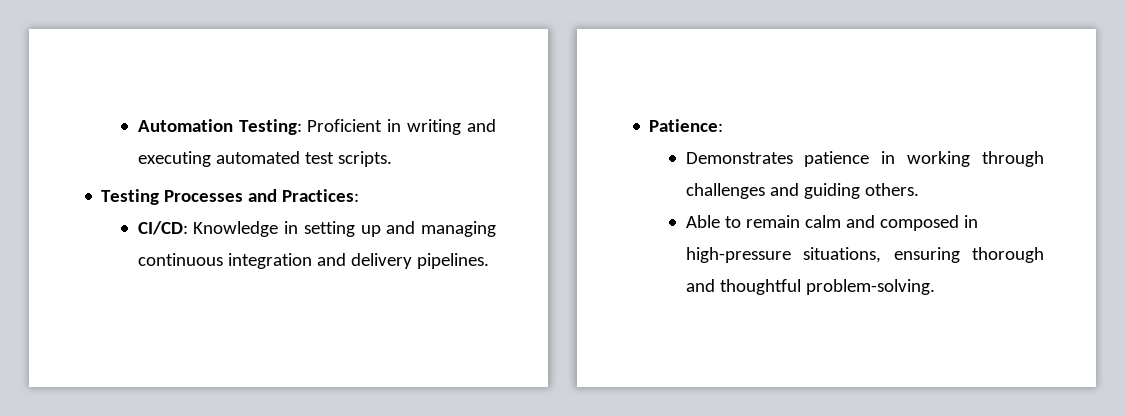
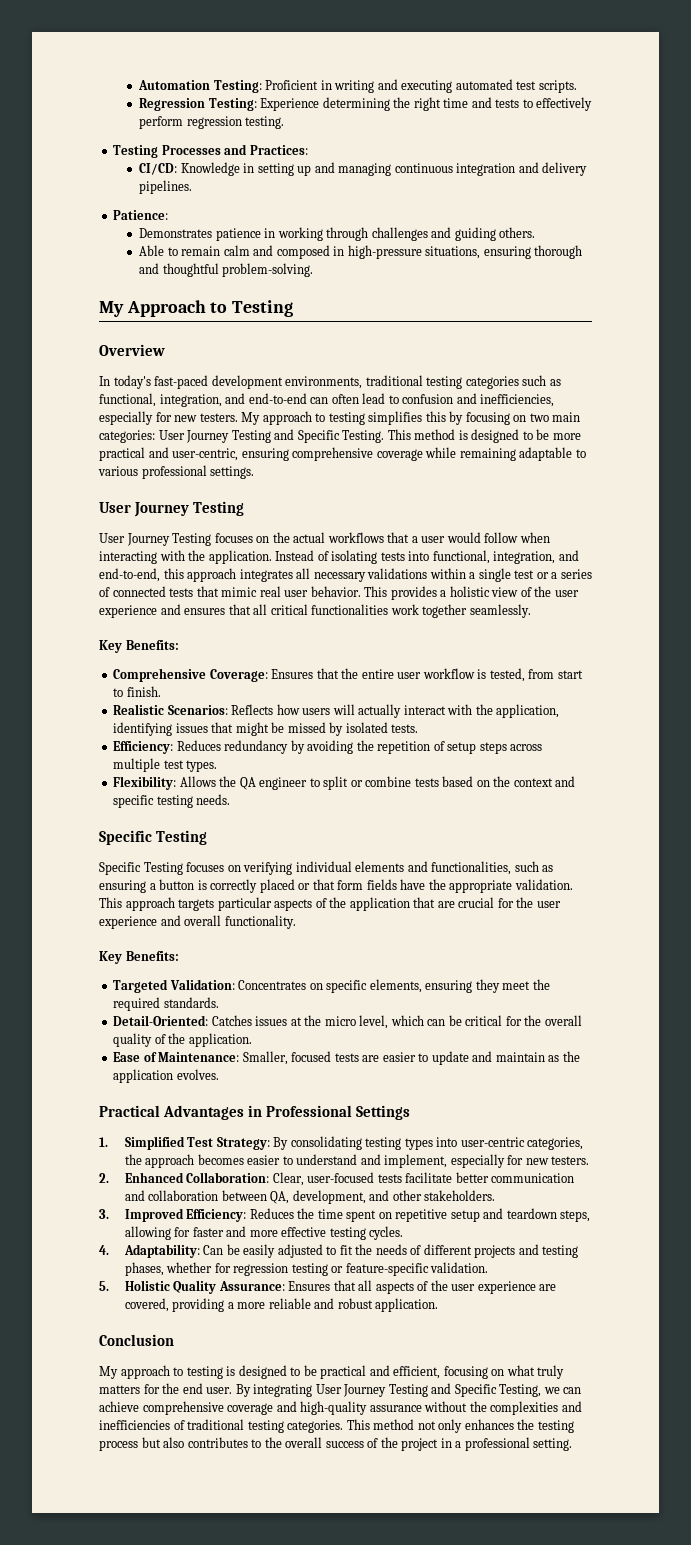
+ Regression Testing: Experience determining the right time and tests to effectively perform regression testing.
+ My Approach to Testing
+ Overview
+ In today's fast-paced development environments, traditional testing categories such as functional, integration, and end-to-end can often lead to confusion and inefficiencies, especially for new testers. My approach to testing simplifies this by focusing on two main categories: User Journey Testing and Specific Testing. This method is designed to be more practical and user-centric, ensuring comprehensive coverage while remaining adaptable to various professional settings.
+ User Journey Testing
+ User Journey Testing focuses on the actual workflows that a user would follow when interacting with the application. Instead of isolating tests into functional, integration, and end-to-end, this approach integrates all necessary validations within a single test or a series of connected tests that mimic real user behavior. This provides a holistic view of the user experience and ensures that all critical functionalities work together seamlessly.
+ Key Benefits:
+ Comprehensive Coverage: Ensures that the entire user workflow is tested, from start to finish.
+ Realistic Scenarios: Reflects how users will actually interact with the application, identifying issues that might be missed by isolated tests.
+ Efficiency: Reduces redundancy by avoiding the repetition of setup steps across multiple test types.
+ Flexibility: Allows the QA engineer to split or combine tests based on the context and specific testing needs.
+ Specific Testing
+ Specific Testing focuses on verifying individual elements and functionalities, such as ensuring a button is correctly placed or that form fields have the appropriate validation. This approach targets particular aspects of the application that are crucial for the user experience and overall functionality.
+ Key Benefits:
+ Targeted Validation: Concentrates on specific elements, ensuring they meet the required standards.
+ Detail-Oriented: Catches issues at the micro level, which can be critical for the overall quality of the application.
+ Ease of Maintenance: Smaller, focused tests are easier to update and maintain as the application evolves.
+ Practical Advantages in Professional Settings
+ 1. Simplified Test Strategy: By consolidating testing types into user-centric categories, the approach becomes easier to understand and implement, especially for new testers.
+ 2. Enhanced Collaboration: Clear, user-focused tests facilitate better communication and collaboration between QA, development, and other stakeholders.
+ 3. Improved Efficiency: Reduces the time spent on repetitive setup and teardown steps, allowing for faster and more effective testing cycles.
+ 4. Adaptability: Can be easily adjusted to fit the needs of different projects and testing phases, whether for regression testing or feature-specific validation.
+ 5. Holistic Quality Assurance: Ensures that all aspects of the user experience are covered, providing a more reliable and robust application.
+ Conclusion
+ My approach to testing is designed to be practical and efficient, focusing on what truly matters for the end user. By integrating User Journey Testing and Specific Testing, we can achieve comprehensive coverage and high-quality assurance without the complexities and inefficiencies of traditional testing categories. This method not only enhances the testing process but also contributes to the overall success of the project in a professional setting.

